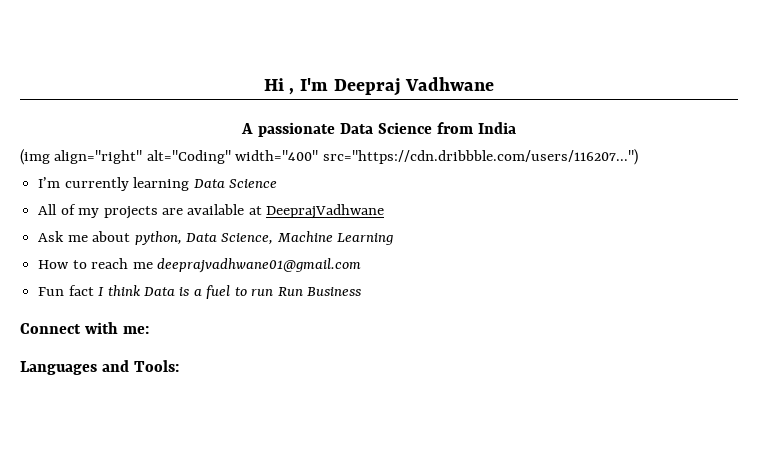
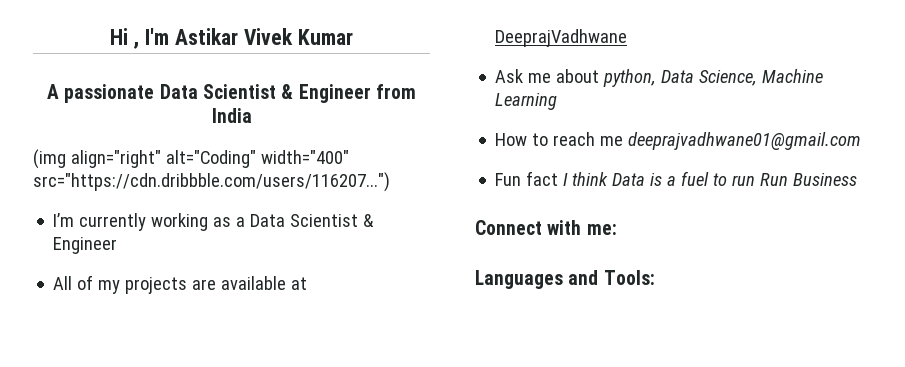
- Hi , I'm Deepraj Vadhwane
+ Hi , I'm Astikar Vivek Kumar
- A passionate Data Science from India
+ A passionate Data Scientist & Engineer from India
- I’m currently learning Data Science
+ I’m currently working as a Data Scientist & Engineer

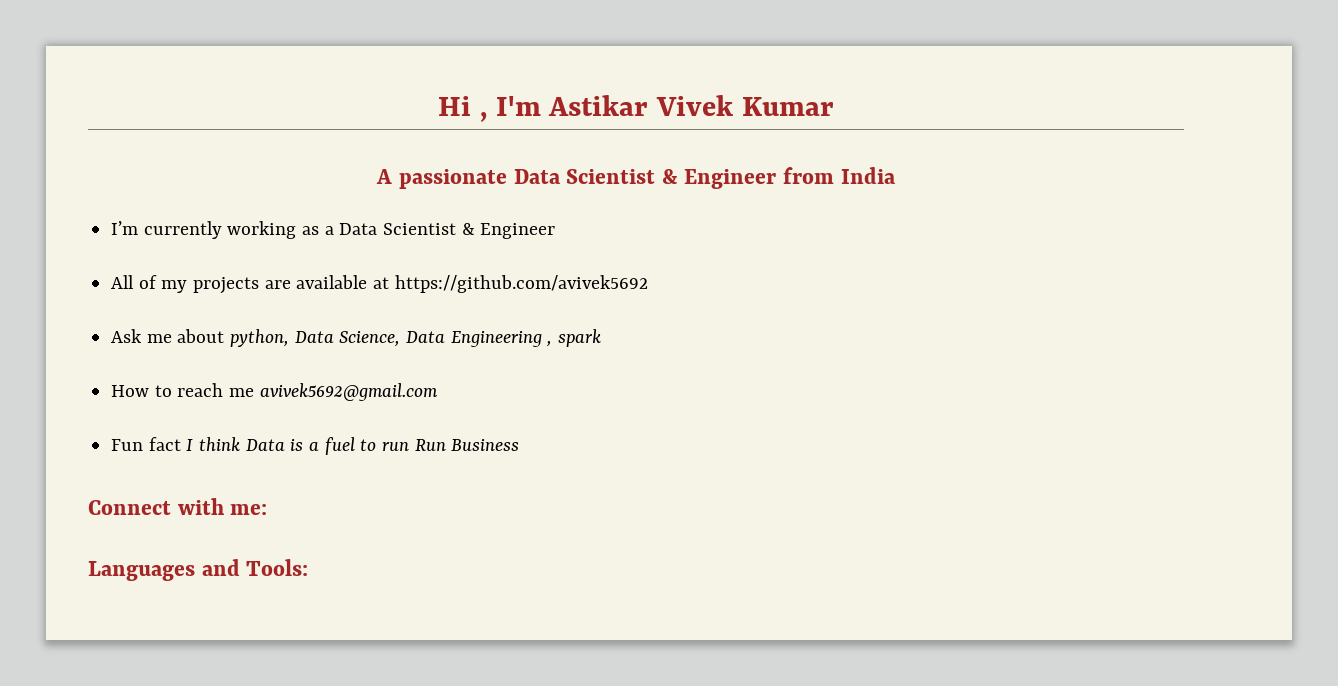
- (img align="right" alt="Coding" width="400" src="https://cdn.dribbble.com/users/116207...")
- All of my projects are available at DeeprajVadhwane
+ All of my projects are available at https://github.com/avivek5692
- Ask me about python, Data Science, Machine Learning
+ Ask me about python, Data Science, Data Engineering , spark
- How to reach me deeprajvadhwane01@gmail.com
+ How to reach me avivek5692@gmail.com

